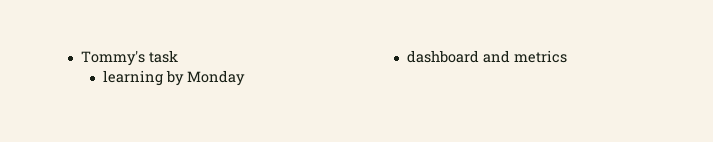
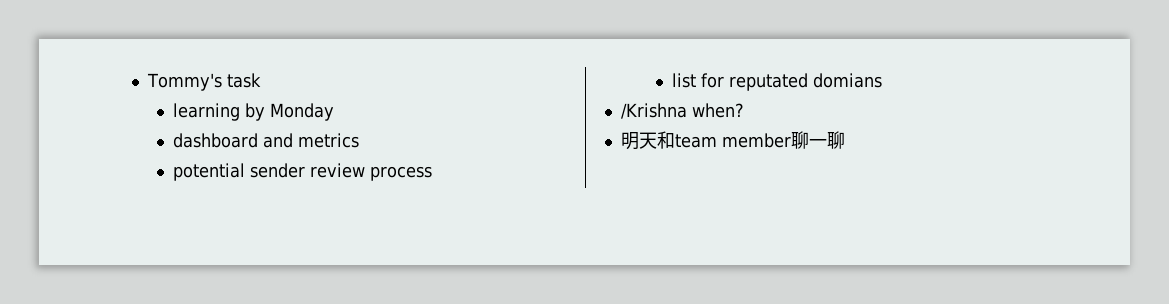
+ potential sender review process
+ list for reputated domians
+ /Krishna when?
+ 明天和team member聊一聊

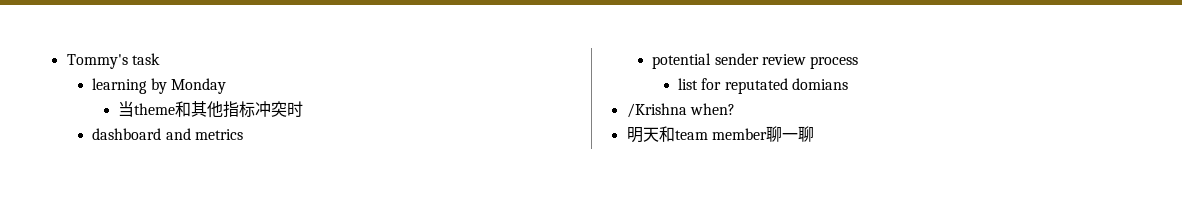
+ 当theme和其他指标冲突时

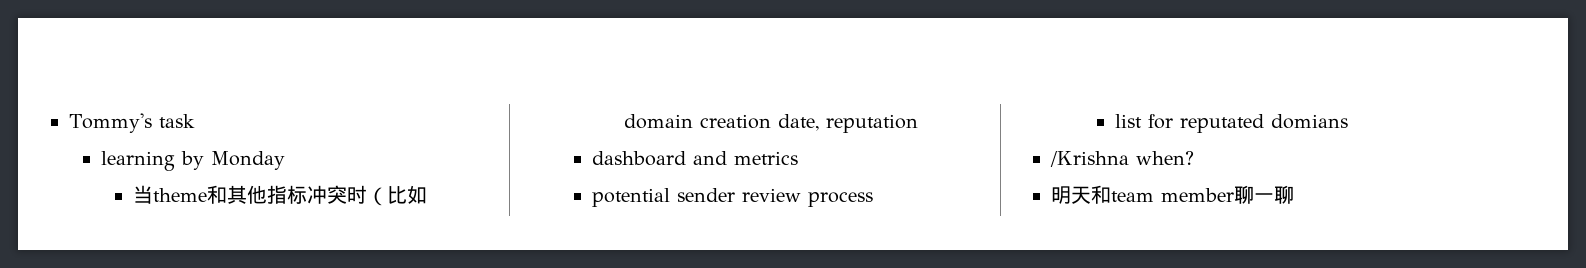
- 当theme和其他指标冲突时
+ 当theme和其他指标冲突时（比如domain creation date, reputation

